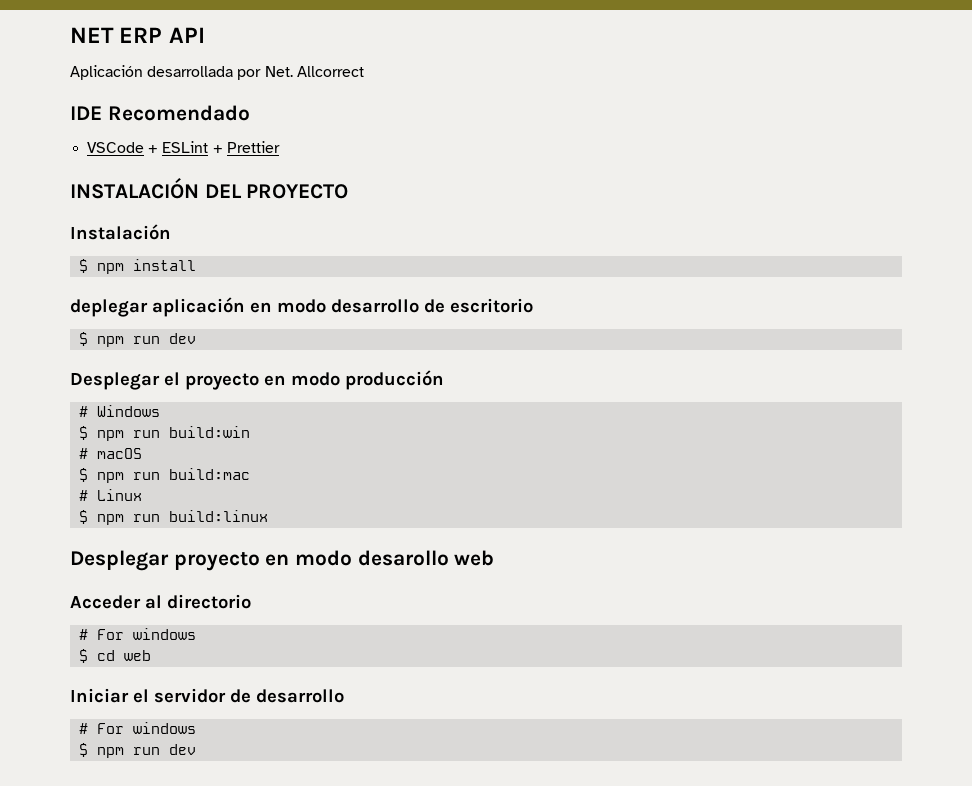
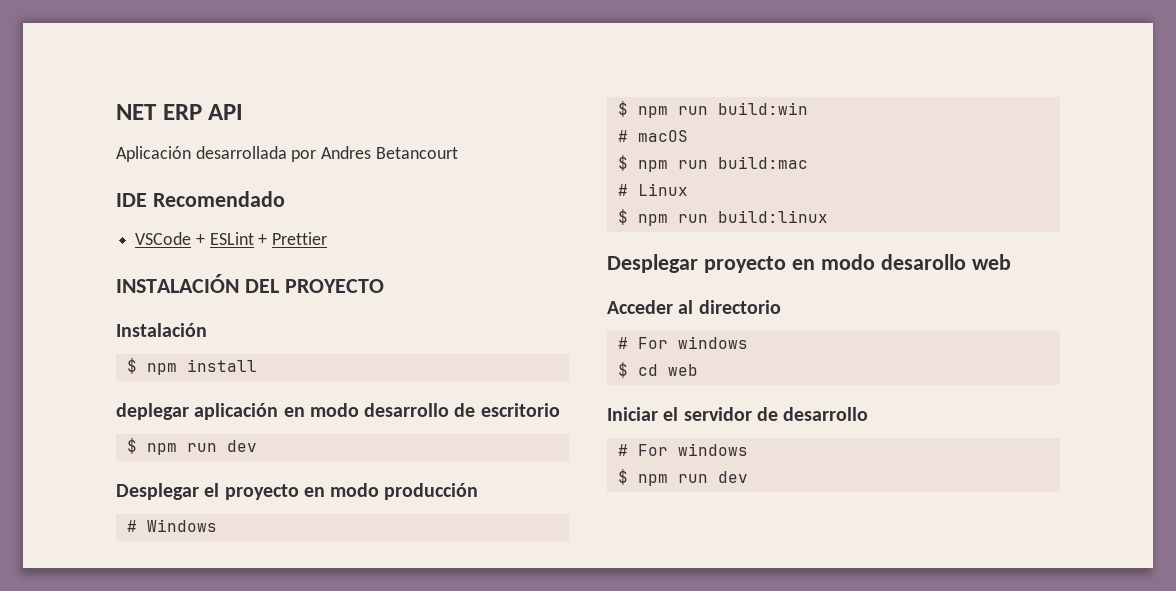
- Aplicación desarrollada por Net. Allcorrect
+ Aplicación desarrollada por Andres Betancourt

